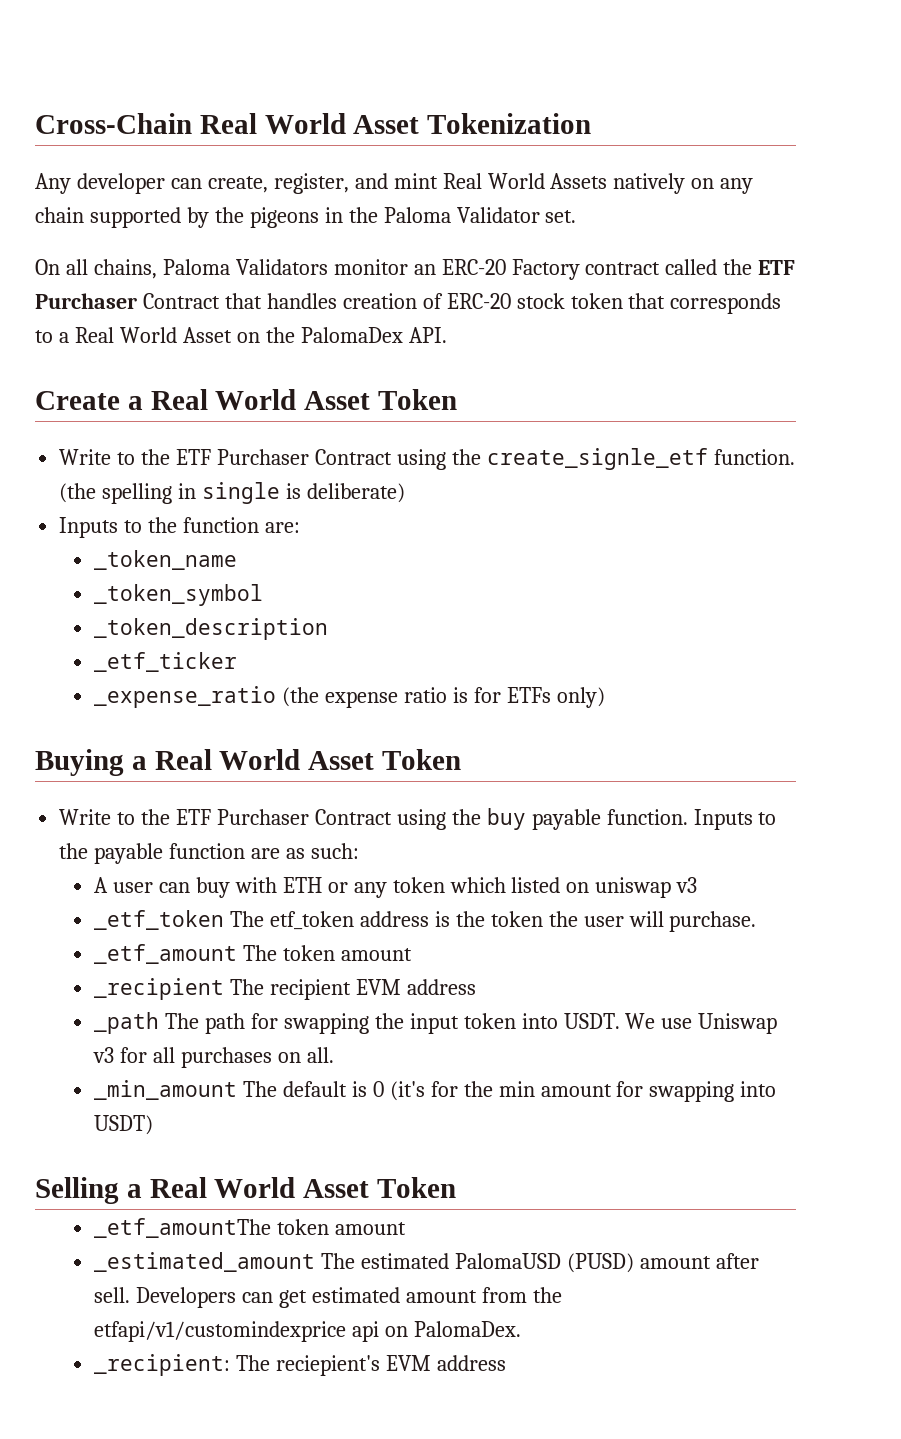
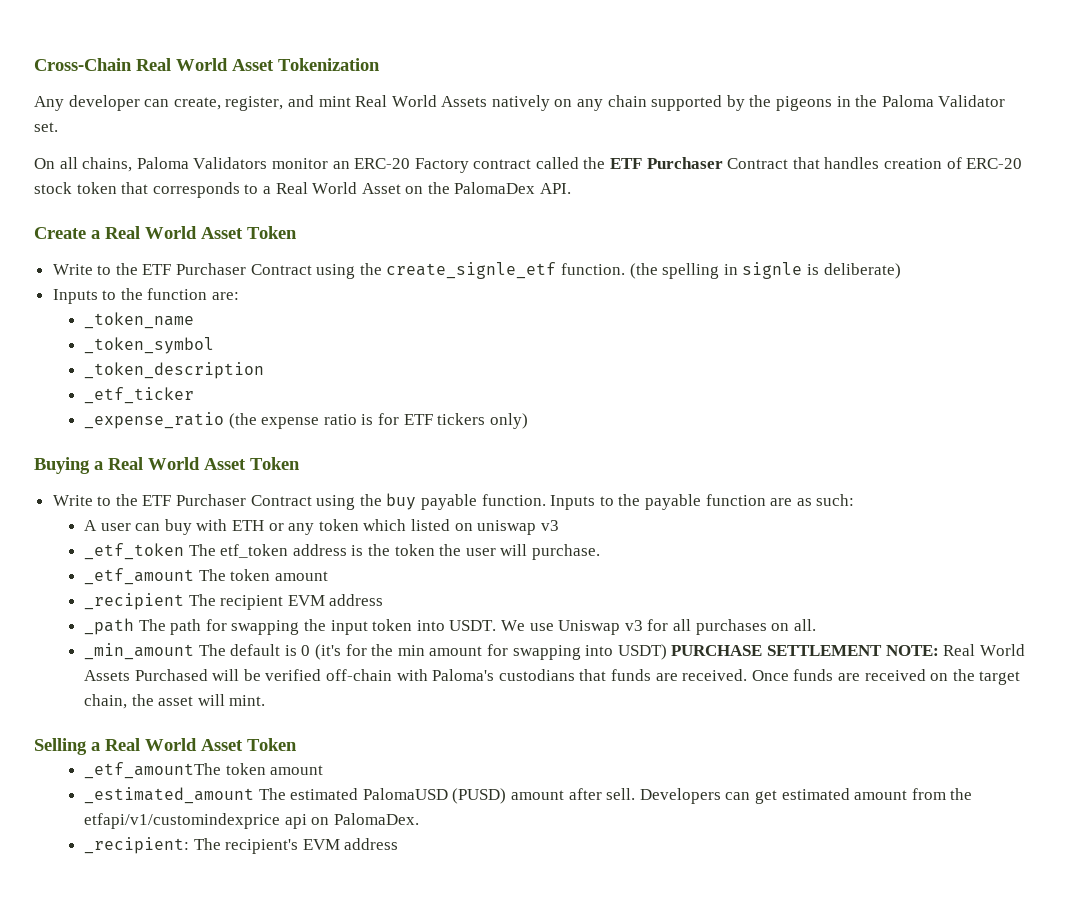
- (the spelling in single is deliberate)
+ (the spelling in signle is deliberate)
- _expense_ratio (the expense ratio is for ETFs only)
+ _expense_ratio (the expense ratio is for ETF tickers only)
- _min_amount The default is 0 (it's for the min amount for swapping into USDT)
+ _min_amount The default is 0 (it's for the min amount for swapping into USDT) PURCHASE SETTLEMENT NOTE: Real World Assets Purchased will be verified off-chain with Paloma's custodians that funds are received. Once funds are received on the target chain, the asset will mint.
- _recipient: The reciepient's EVM address
+ _recipient: The recipient's EVM address

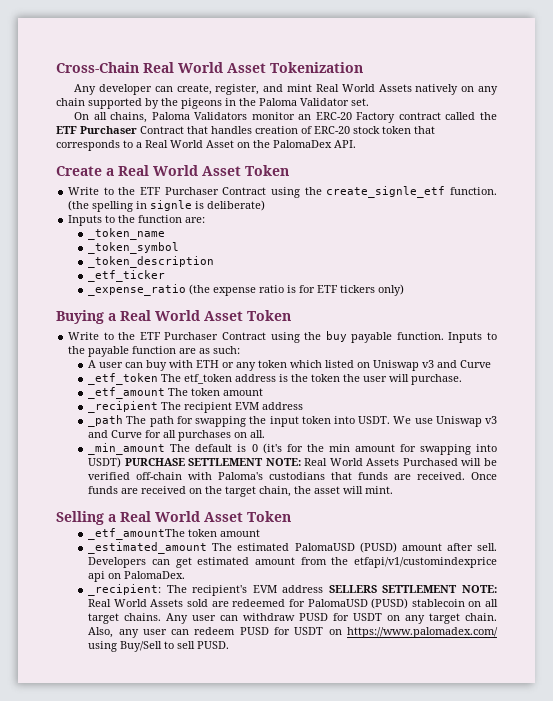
- A user can buy with ETH or any token which listed on uniswap v3
+ A user can buy with ETH or any token which listed on Uniswap v3 and Curve
- We use Uniswap v3 for all purchases on all.
+ We use Uniswap v3 and Curve for all purchases on all.
- _recipient: The recipient's EVM address
+ _recipient: The recipient's EVM address SELLERS SETTLEMENT NOTE: Real World Assets sold are redeemed for PalomaUSD (PUSD) stablecoin on all target chains. Any user can withdraw PUSD for USDT on any target chain. Also, any user can redeem PUSD for USDT on https://www.palomadex.com/ using Buy/Sell to sell PUSD.

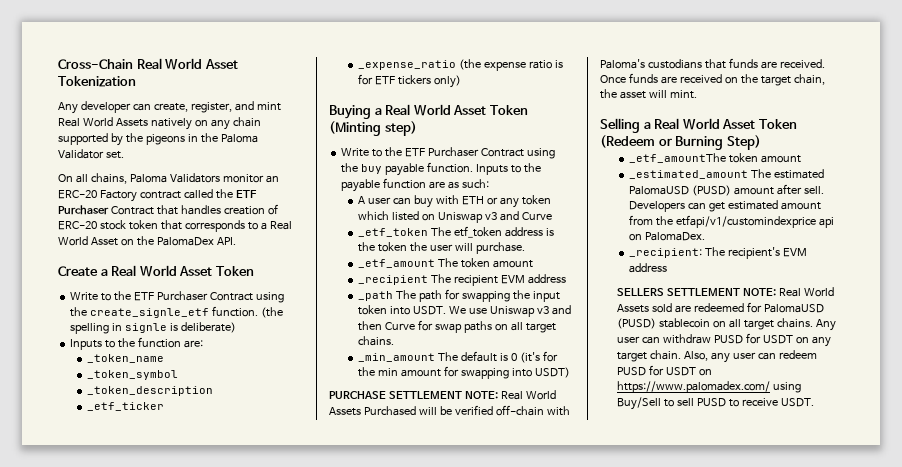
- Buying a Real World Asset Token
+ Buying a Real World Asset Token (Minting step)
- We use Uniswap v3 and Curve for all purchases on all.
+ We use Uniswap v3 and then Curve for swap paths on all target chains.
- _min_amount The default is 0 (it's for the min amount for swapping into USDT) PURCHASE SETTLEMENT NOTE: Real World Assets Purchased will be verified off-chain with Paloma's custodians that funds are received.
+ _min_amount The default is 0 (it's for the min amount for swapping into USDT)
+ PURCHASE SETTLEMENT NOTE: Real World Assets Purchased will be verified off-chain with Paloma's custodians that funds are received.
- Selling a Real World Asset Token
+ Selling a Real World Asset Token (Redeem or Burning Step)
- _recipient: The recipient's EVM address SELLERS SETTLEMENT NOTE: Real World Assets sold are redeemed for PalomaUSD (PUSD) stablecoin on all target chains.
+ _recipient: The recipient's EVM address
+ SELLERS SETTLEMENT NOTE: Real World Assets sold are redeemed for PalomaUSD (PUSD) stablecoin on all target chains.
- Also, any user can redeem PUSD for USDT on https://www.palomadex.com/ using Buy/Sell to sell PUSD.
+ Also, any user can redeem PUSD for USDT on https://www.palomadex.com/ using Buy/Sell to sell PUSD to receive USDT.

